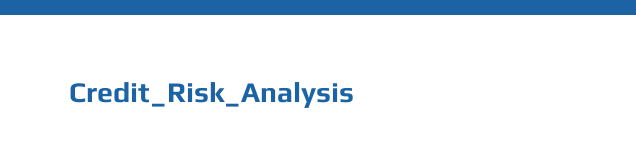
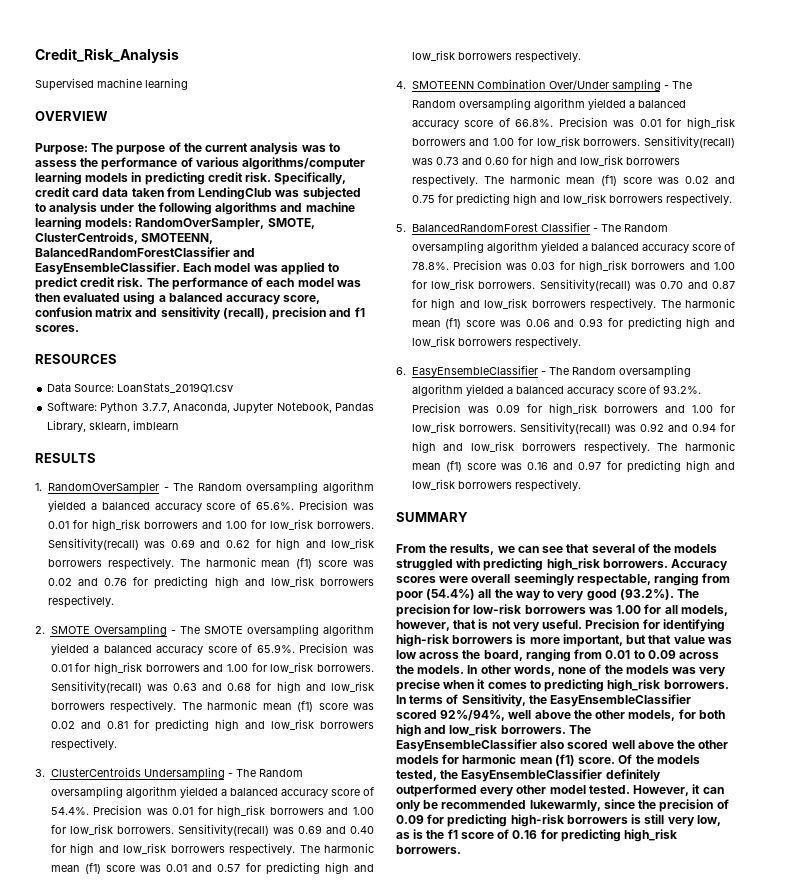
+ Supervised machine learning
+ OVERVIEW
+ Purpose: The purpose of the current analysis was to assess the performance of various algorithms/computer learning models in predicting credit risk. Specifically, credit card data taken from LendingClub was subjected to analysis under the following algorithms and machine learning models: RandomOverSampler, SMOTE, ClusterCentroids, SMOTEENN, BalancedRandomForestClassifier and EasyEnsembleClassifier. Each model was applied to predict credit risk. The performance of each model was then evaluated using a balanced accuracy score, confusion matrix and sensitivity (recall), precision and f1 scores.
+ RESOURCES
+ Data Source: LoanStats_2019Q1.csv
+ Software: Python 3.7.7, Anaconda, Jupyter Notebook, Pandas Library, sklearn, imblearn
+ RESULTS
+ 1. RandomOverSampler - The Random oversampling algorithm yielded a balanced accuracy score of 65.6%. Precision was 0.01 for high_risk borrowers and 1.00 for low_risk borrowers. Sensitivity(recall) was 0.69 and 0.62 for high and low_risk borrowers respectively. The harmonic mean (f1) score was 0.02 and 0.76 for predicting high and low_risk borrowers respectively.
+ 2. SMOTE Oversampling - The SMOTE oversampling algorithm yielded a balanced accuracy score of 65.9%. Precision was 0.01 for high_risk borrowers and 1.00 for low_risk borrowers. Sensitivity(recall) was 0.63 and 0.68 for high and low_risk borrowers respectively. The harmonic mean (f1) score was 0.02 and 0.81 for predicting high and low_risk borrowers respectively.
+ 3. ClusterCentroids Undersampling - The Random oversampling algorithm yielded a balanced accuracy score of 54.4%. Precision was 0.01 for high_risk borrowers and 1.00 for low_risk borrowers. Sensitivity(recall) was 0.69 and 0.40 for high and low_risk borrowers respectively. The harmonic mean (f1) score was 0.01 and 0.57 for predicting high and low_risk borrowers respectively.
+ 4. SMOTEENN Combination Over/Under sampling - The Random oversampling algorithm yielded a balanced accuracy score of 66.8%. Precision was 0.01 for high_risk borrowers and 1.00 for low_risk borrowers. Sensitivity(recall) was 0.73 and 0.60 for high and low_risk borrowers respectively. The harmonic mean (f1) score was 0.02 and 0.75 for predicting high and low_risk borrowers respectively.
+ 5. BalancedRandomForest Classifier - The Random oversampling algorithm yielded a balanced accuracy score of 78.8%. Precision was 0.03 for high_risk borrowers and 1.00 for low_risk borrowers. Sensitivity(recall) was 0.70 and 0.87 for high and low_risk borrowers respectively. The harmonic mean (f1) score was 0.06 and 0.93 for predicting high and low_risk borrowers respectively.
+ 6. EasyEnsembleClassifier - The Random oversampling algorithm yielded a balanced accuracy score of 93.2%. Precision was 0.09 for high_risk borrowers and 1.00 for low_risk borrowers. Sensitivity(recall) was 0.92 and 0.94 for high and low_risk borrowers respectively. The harmonic mean (f1) score was 0.16 and 0.97 for predicting high and low_risk borrowers respectively.
+ SUMMARY
+ From the results, we can see that several of the models struggled with predicting high_risk borrowers. Accuracy scores were overall seemingly respectable, ranging from poor (54.4%) all the way to very good (93.2%). The precision for low-risk borrowers was 1.00 for all models, however, that is not very useful. Precision for identifying high-risk borrowers is more important, but that value was low across the board, ranging from 0.01 to 0.09 across the models. In other words, none of the models was very precise when it comes to predicting high_risk borrowers. In terms of Sensitivity, the EasyEnsembleClassifier scored 92%/94%, well above the other models, for both high and low_risk borrowers. The EasyEnsembleClassifier also scored well above the other models for harmonic mean (f1) score. Of the models tested, the EasyEnsembleClassifier definitely outperformed every other model tested. However, it can only be recommended lukewarmly, since the precision of 0.09 for predicting high-risk borrowers is still very low, as is the f1 score of 0.16 for predicting high_risk borrowers.

